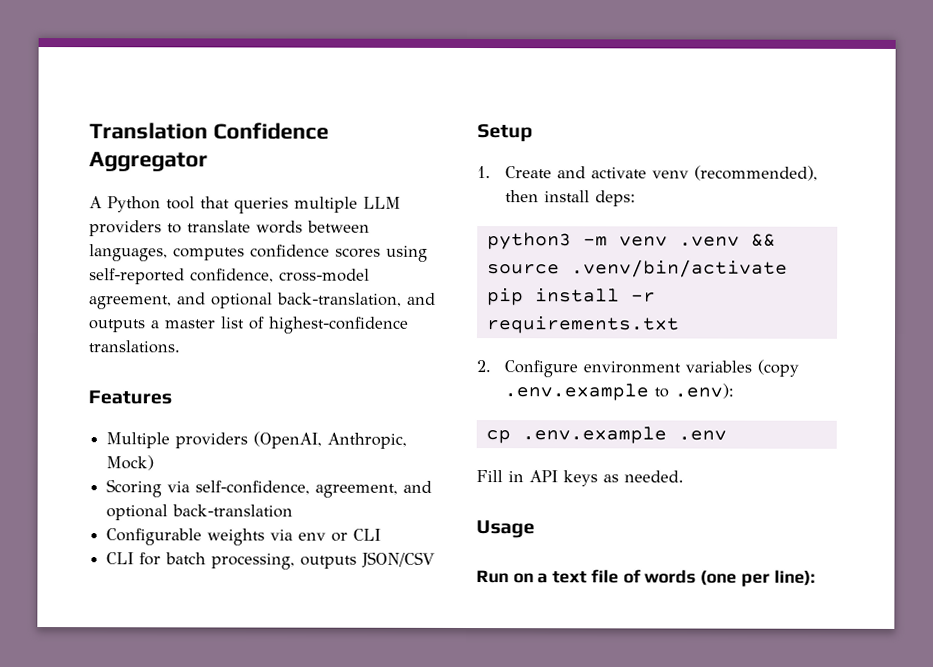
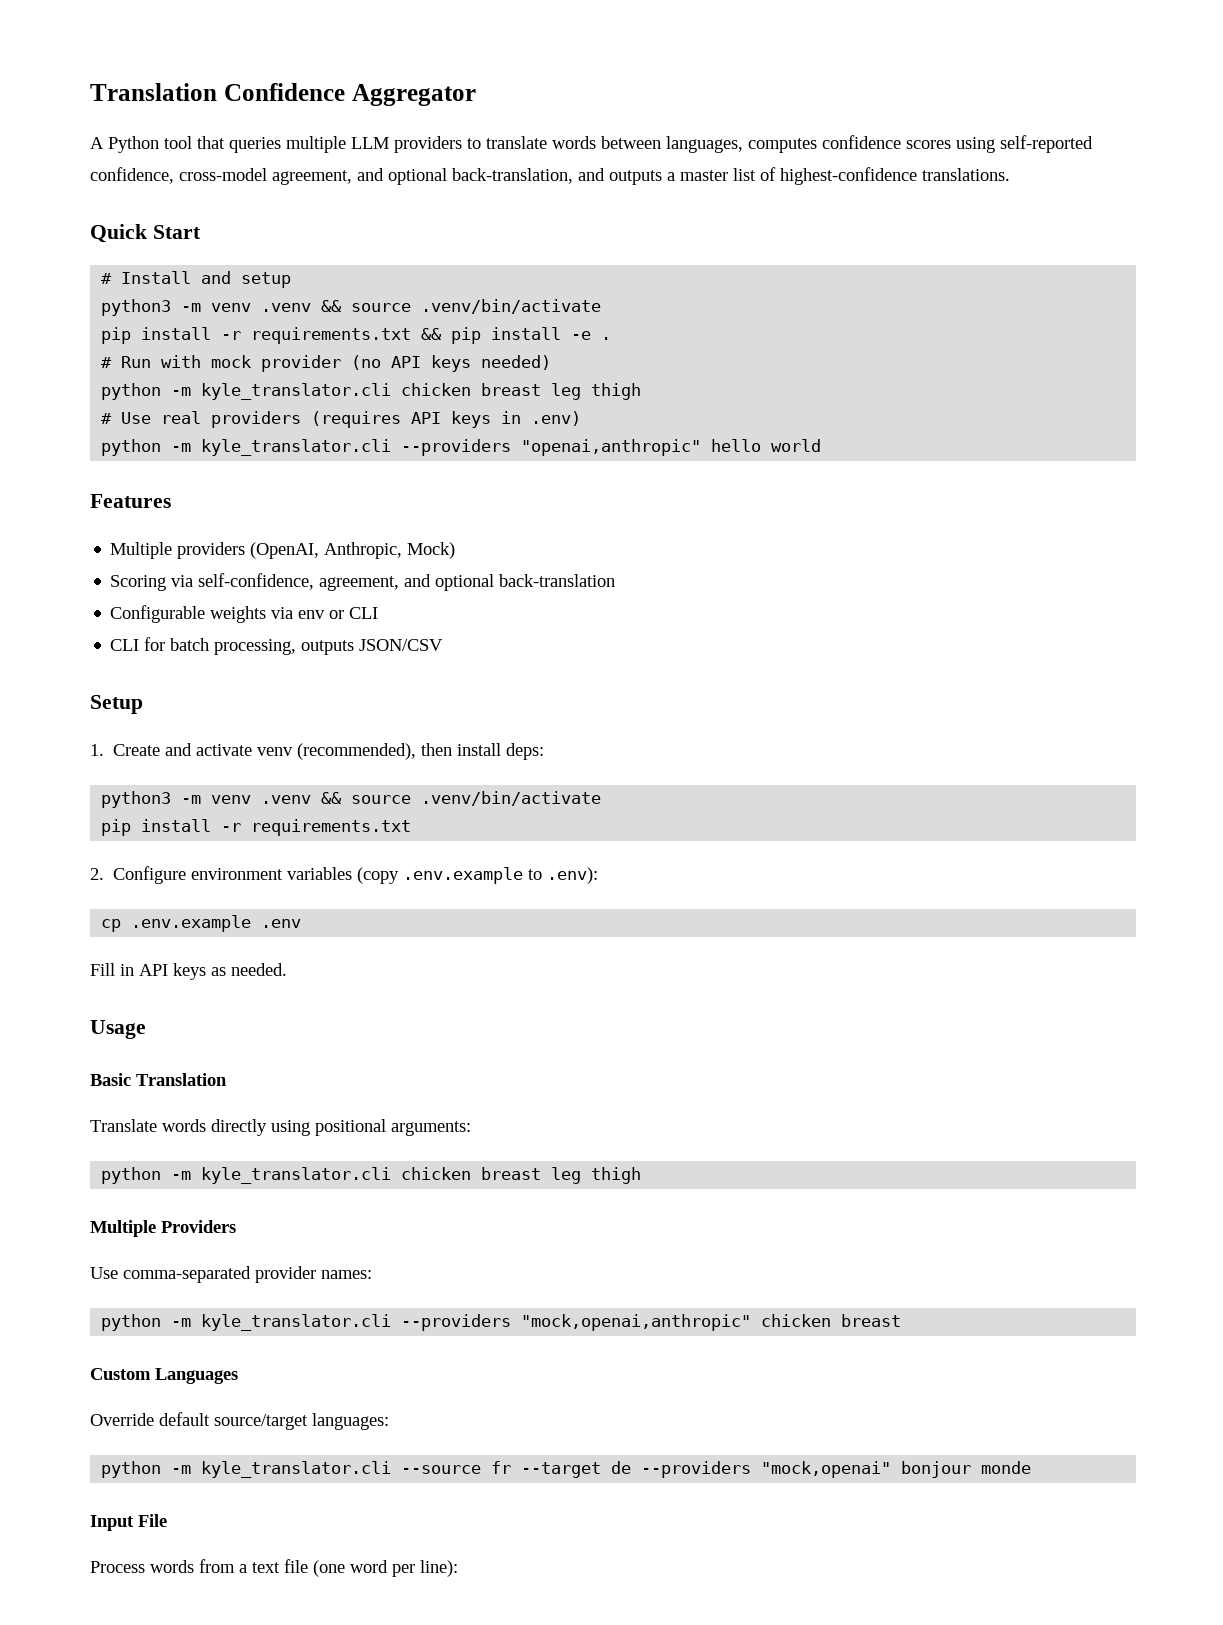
+ Quick Start
+ # Install and setup
+ python3 -m venv .venv && source .venv/bin/activate
+ pip install -r requirements.txt && pip install -e .
+ # Run with mock provider (no API keys needed)
+ python -m kyle_translator.cli chicken breast leg thigh
+ # Use real providers (requires API keys in .env)
+ python -m kyle_translator.cli --providers "openai,anthropic" hello world
- Run on a text file of words (one per line):
+ Basic Translation
+ Translate words directly using positional arguments:
+ python -m kyle_translator.cli chicken breast leg thigh
+ Multiple Providers
+ Use comma-separated provider names:
+ python -m kyle_translator.cli --providers "mock,openai,anthropic" chicken breast
+ Custom Languages
+ Override default source/target languages:
+ python -m kyle_translator.cli --source fr --target de --providers "mock,openai" bonjour monde
+ Input File
+ Process words from a text file (one word per line):

